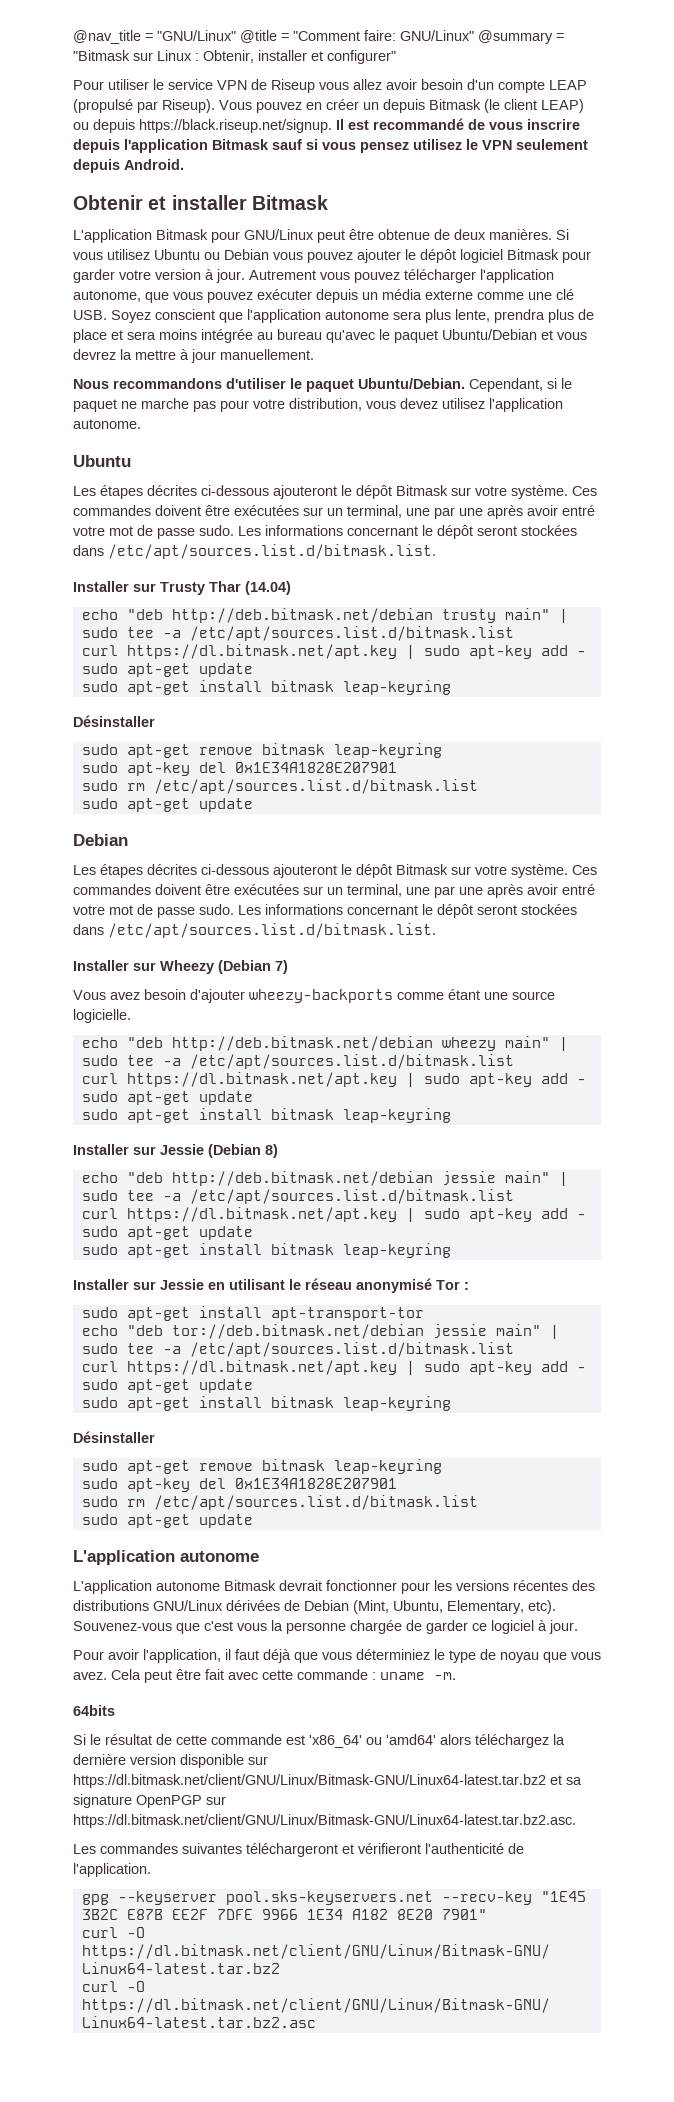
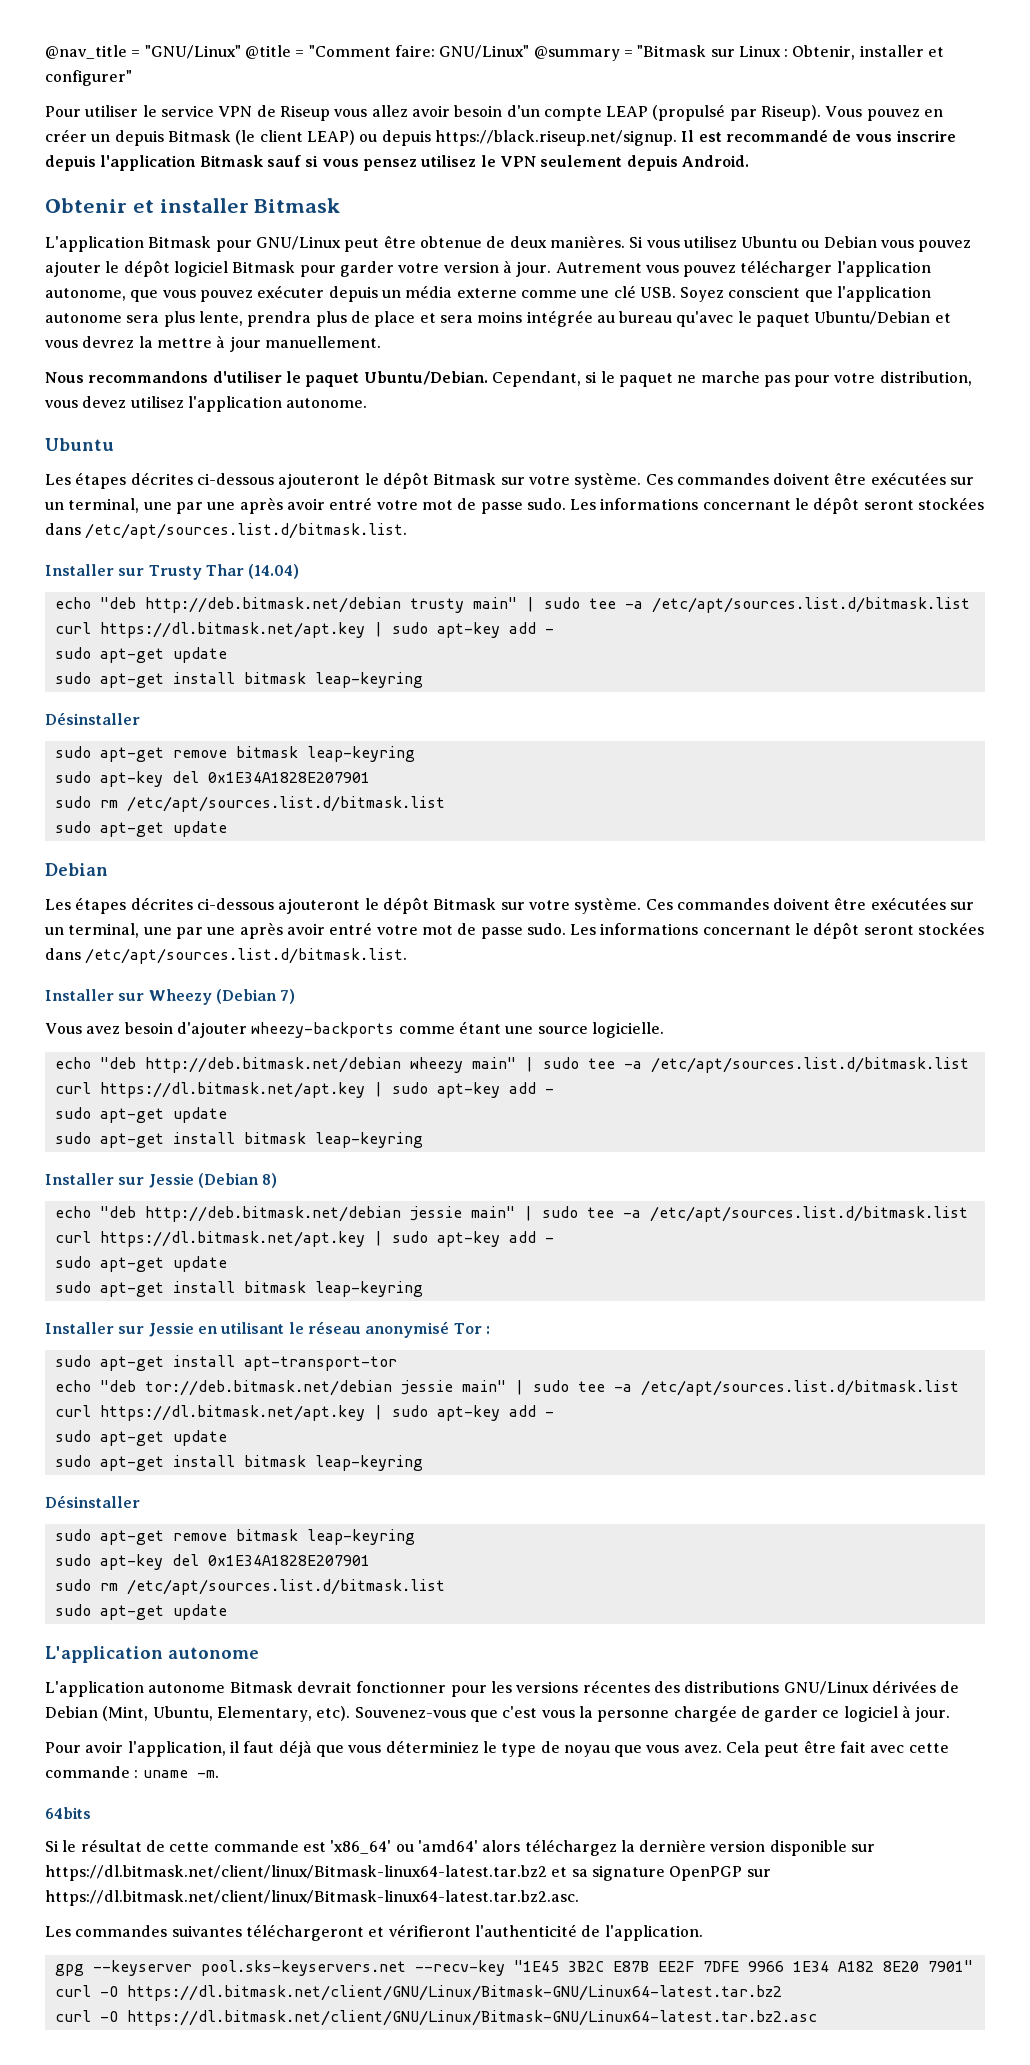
- Si le résultat de cette commande est 'x86_64' ou 'amd64' alors téléchargez la dernière version disponible sur https://dl.bitmask.net/client/GNU/Linux/Bitmask-GNU/Linux64-latest.tar.bz2 et sa signature OpenPGP sur https://dl.bitmask.net/client/GNU/Linux/Bitmask-GNU/Linux64-latest.tar.bz2.asc.
+ Si le résultat de cette commande est 'x86_64' ou 'amd64' alors téléchargez la dernière version disponible sur https://dl.bitmask.net/client/linux/Bitmask-linux64-latest.tar.bz2 et sa signature OpenPGP sur https://dl.bitmask.net/client/linux/Bitmask-linux64-latest.tar.bz2.asc.

